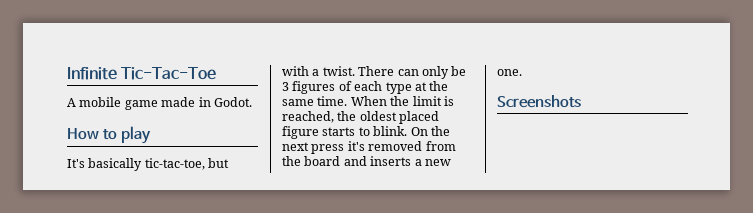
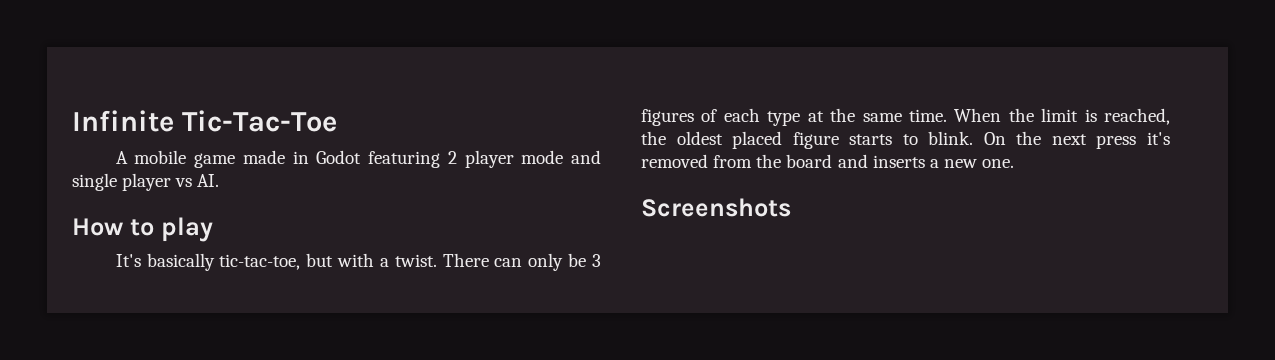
- A mobile game made in Godot.
+ A mobile game made in Godot featuring 2 player mode and single player vs AI.

